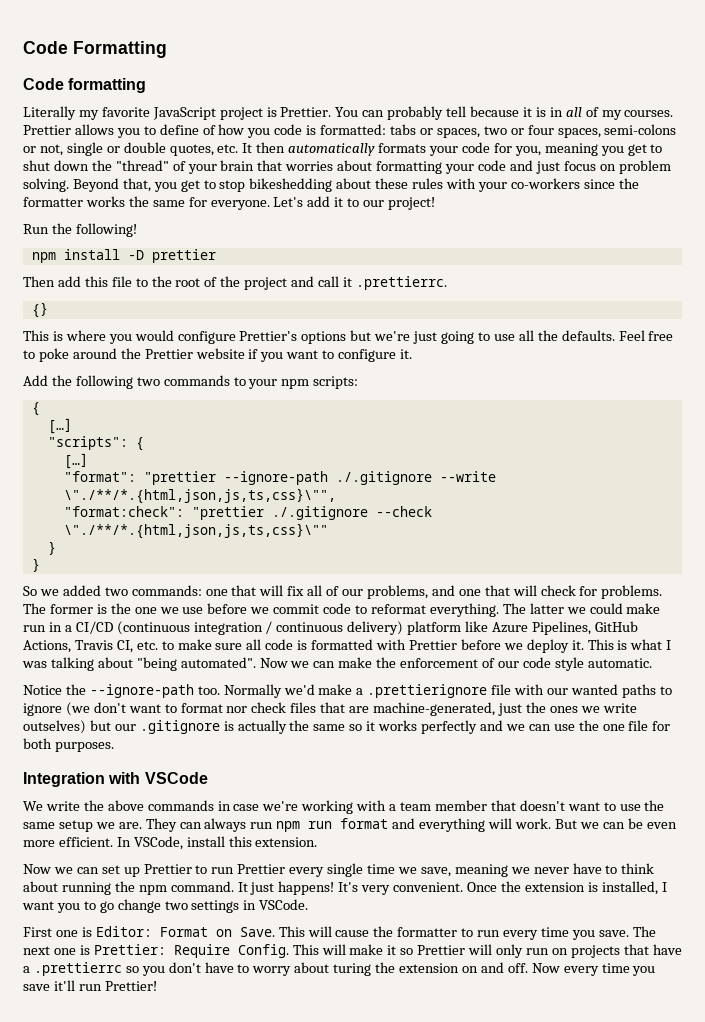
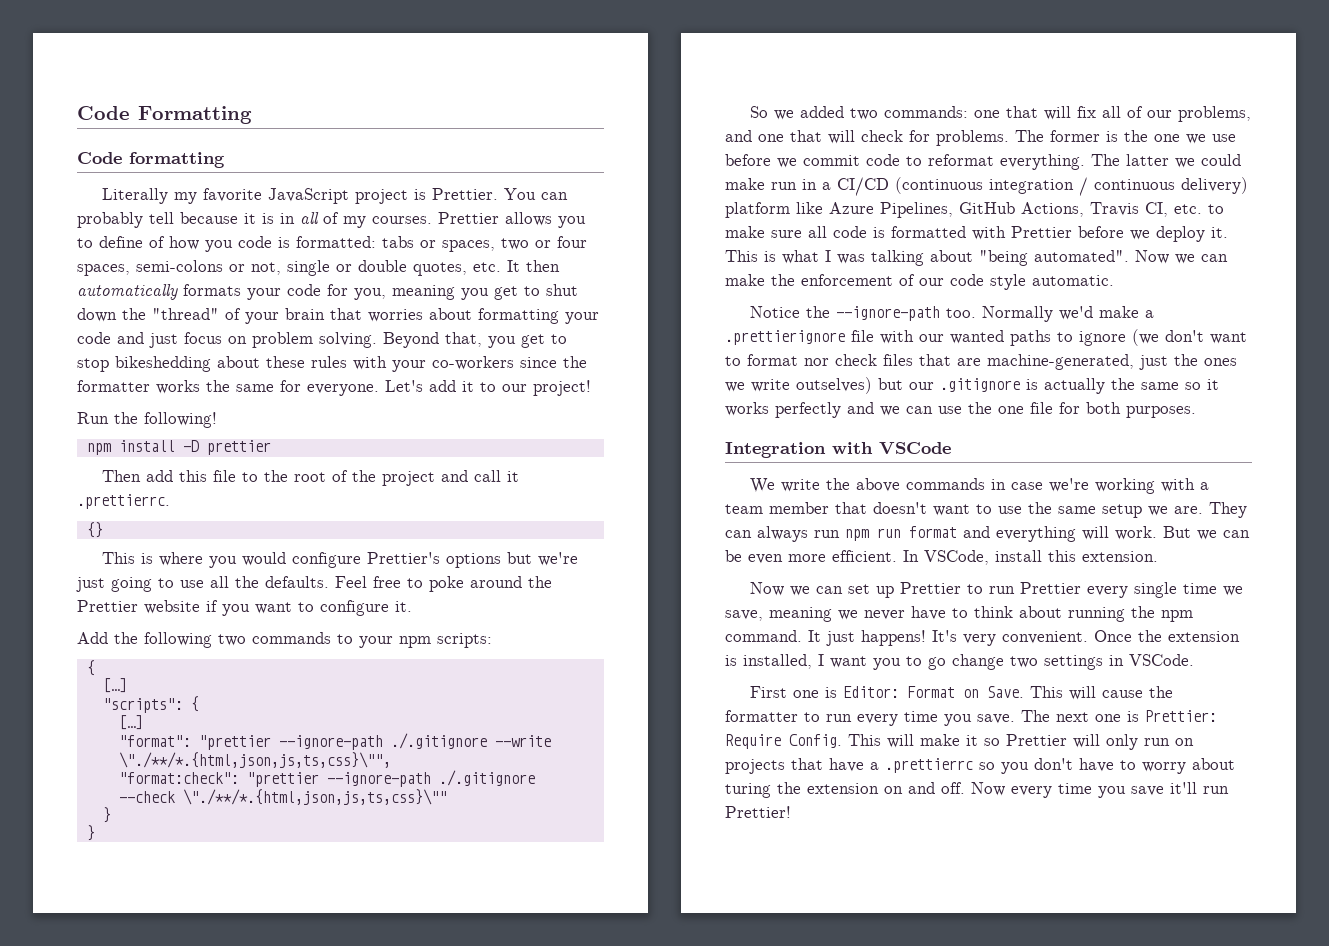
- "format:check": "prettier ./.gitignore --check \"./**/*.{html,json,js,ts,css}\""
+ "format:check": "prettier --ignore-path ./.gitignore --check \"./**/*.{html,json,js,ts,css}\""

